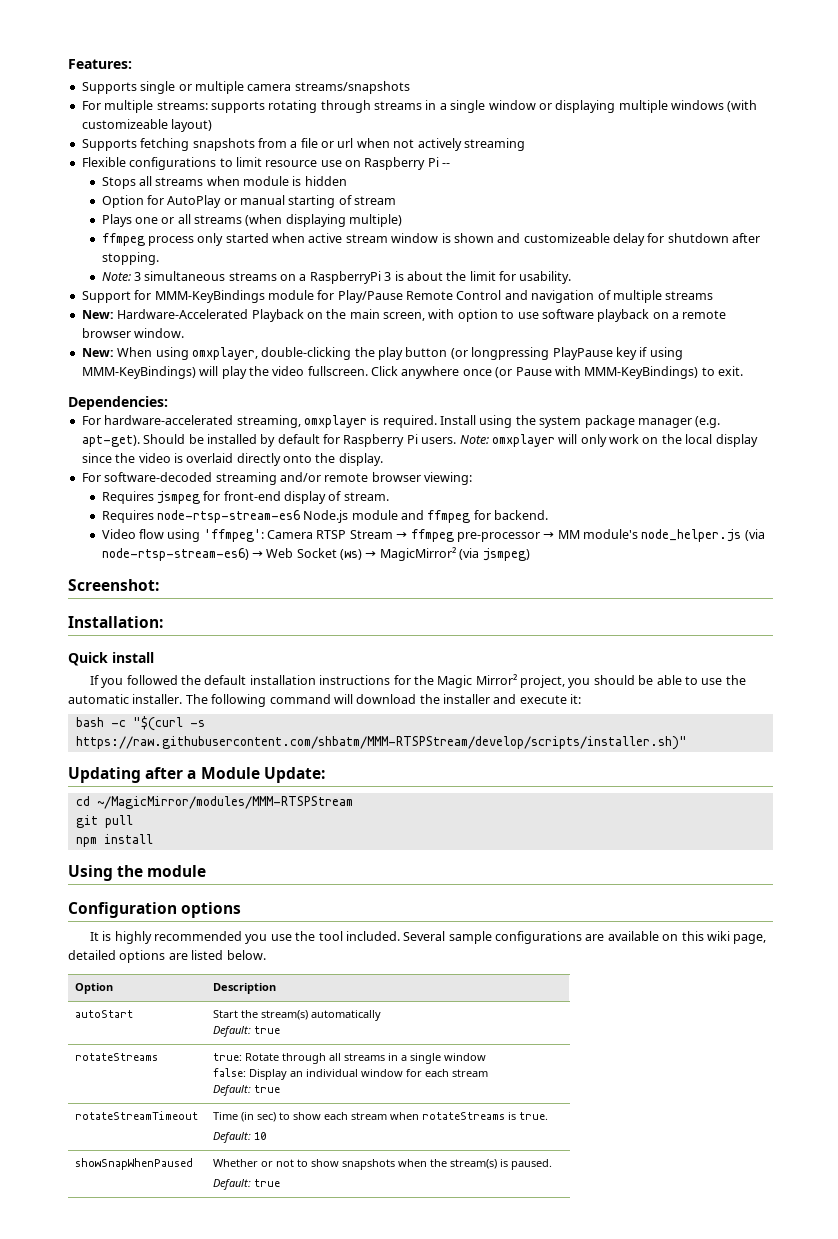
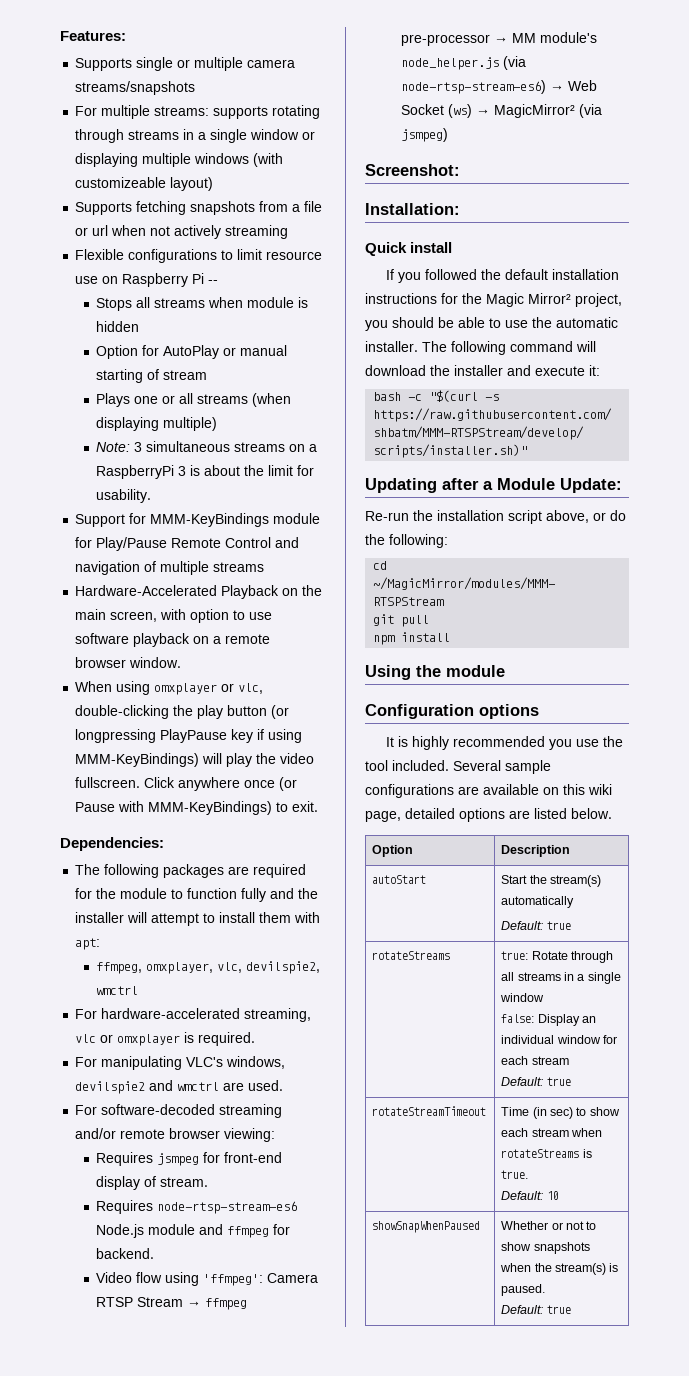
- ffmpeg process only started when active stream window is shown and customizeable delay for shutdown after stopping.
- New: Hardware-Accelerated Playback on the main screen, with option to use software playback on a remote browser window.
+ Hardware-Accelerated Playback on the main screen, with option to use software playback on a remote browser window.
- New: When using omxplayer, double-clicking the play button (or longpressing PlayPause key if using MMM-KeyBindings) will play the video fullscreen.
+ When using omxplayer or vlc, double-clicking the play button (or longpressing PlayPause key if using MMM-KeyBindings) will play the video fullscreen.
+ The following packages are required for the module to function fully and the installer will attempt to install them with apt:
+ ffmpeg, omxplayer, vlc, devilspie2, wmctrl
- For hardware-accelerated streaming, omxplayer is required. Install using the system package manager (e.g. apt-get). Should be installed by default for Raspberry Pi users. Note: omxplayer will only work on the local display since the video is overlaid directly onto the display.
+ For hardware-accelerated streaming, vlc or omxplayer is required.
+ For manipulating VLC's windows, devilspie2 and wmctrl are used.
+ Re-run the installation script above, or do the following:

